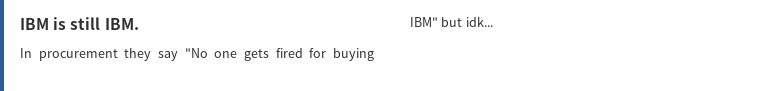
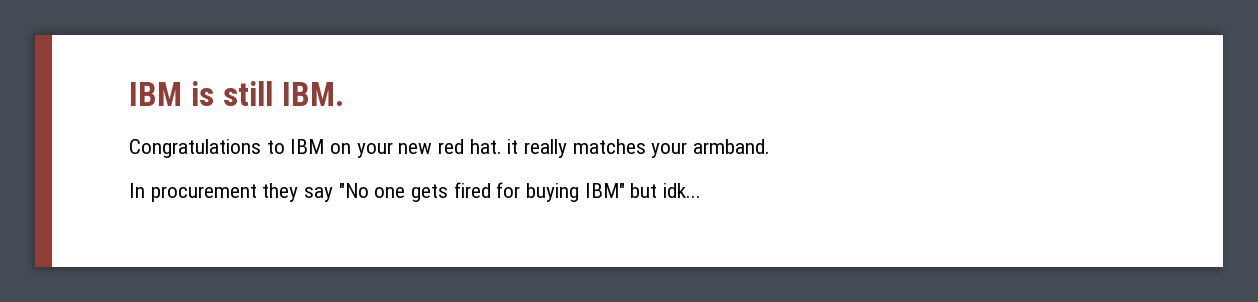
+ Congratulations to IBM on your new red hat. it really matches your armband.

